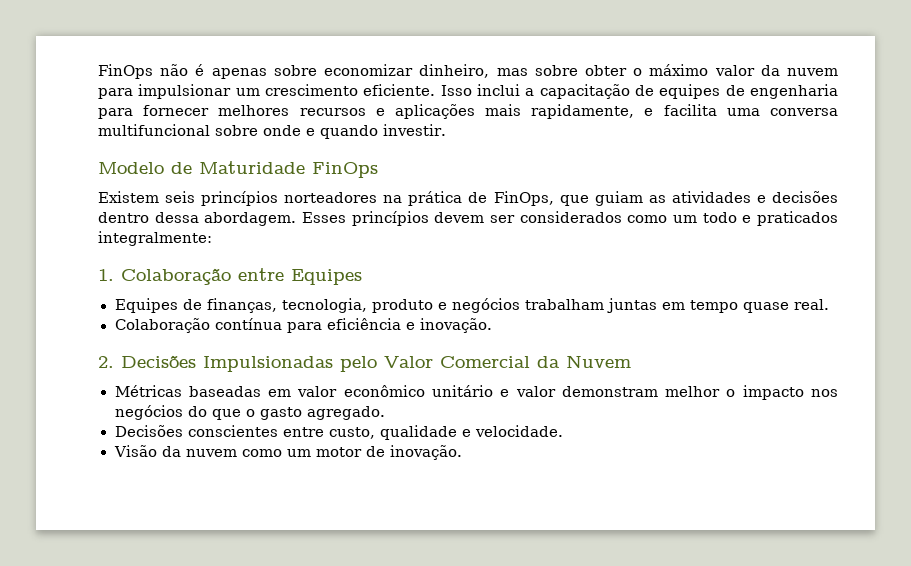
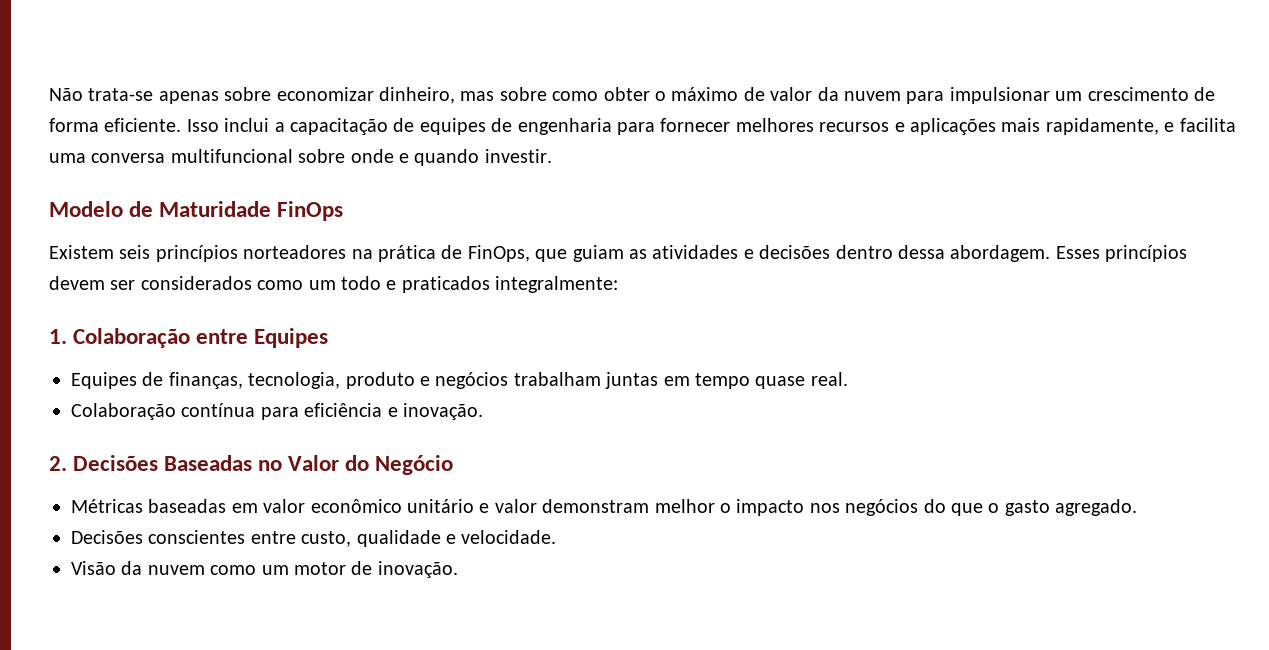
- FinOps não é apenas sobre economizar dinheiro, mas sobre obter o máximo valor da nuvem para impulsionar um crescimento eficiente.
+ Não trata-se apenas sobre economizar dinheiro, mas sobre como obter o máximo de valor da nuvem para impulsionar um crescimento de forma eficiente.
- 2. Decisões Impulsionadas pelo Valor Comercial da Nuvem
+ 2. Decisões Baseadas no Valor do Negócio

